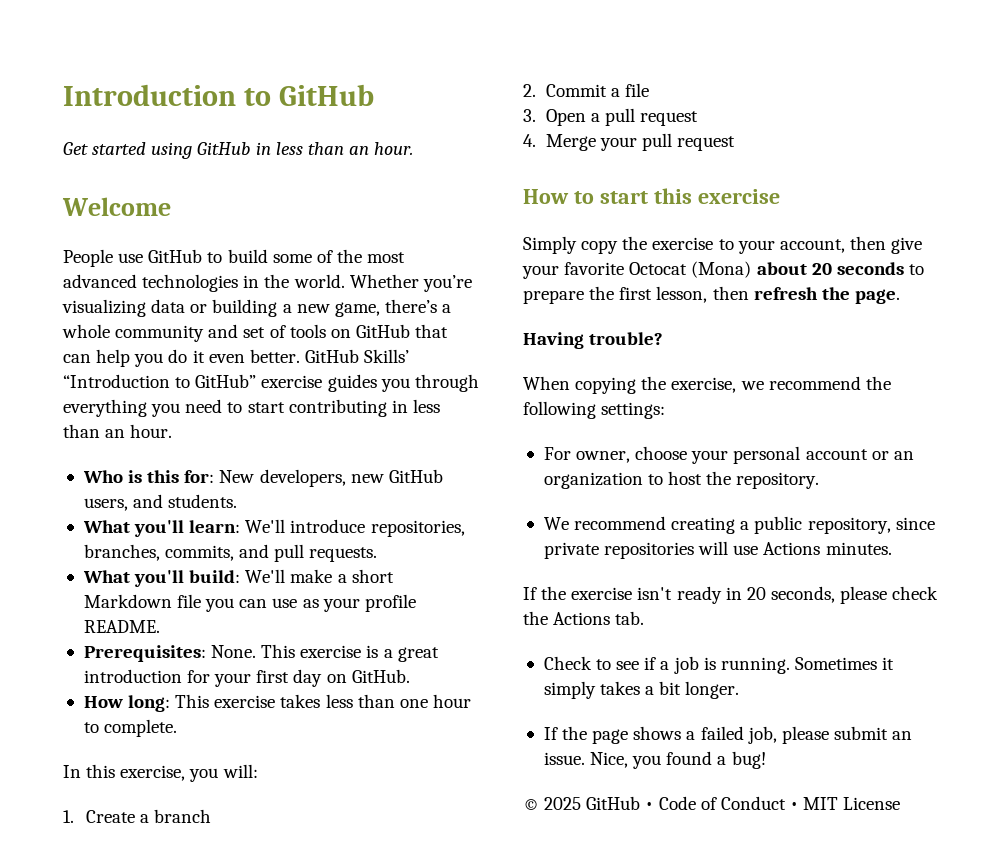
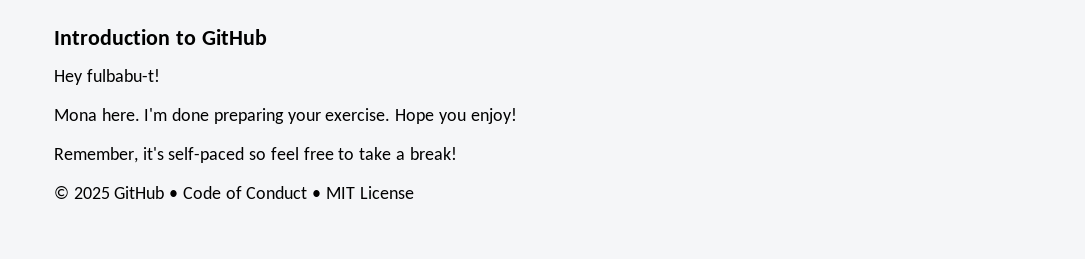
- Get started using GitHub in less than an hour.
- Welcome
- People use GitHub to build some of the most advanced technologies in the world. Whether you’re visualizing data or building a new game, there’s a whole community and set of tools on GitHub that can help you do it even better. GitHub Skills’ “Introduction to GitHub” exercise guides you through everything you need to start contributing in less than an hour.
- Who is this for: New developers, new GitHub users, and students.
- What you'll learn: We'll introduce repositories, branches, commits, and pull requests.
- What you'll build: We'll make a short Markdown file you can use as your profile README.
- Prerequisites: None. This exercise is a great introduction for your first day on GitHub.
- How long: This exercise takes less than one hour to complete.
- In this exercise, you will:
- 1. Create a branch
- 2. Commit a file
- 3. Open a pull request
- 4. Merge your pull request
- How to start this exercise
- Simply copy the exercise to your account, then give your favorite Octocat (Mona) about 20 seconds to prepare the first lesson, then refresh the page.
- Having trouble?
- When copying the exercise, we recommend the following settings:
- For owner, choose your personal account or an organization to host the repository.
- We recommend creating a public repository, since private repositories will use Actions minutes.
- If the exercise isn't ready in 20 seconds, please check the Actions tab.
- Check to see if a job is running. Sometimes it simply takes a bit longer.
- If the page shows a failed job, please submit an issue. Nice, you found a bug!
+ Hey fulbabu-t!
+ Mona here. I'm done preparing your exercise. Hope you enjoy!
+ Remember, it's self-paced so feel free to take a break!

